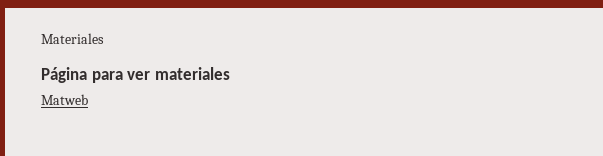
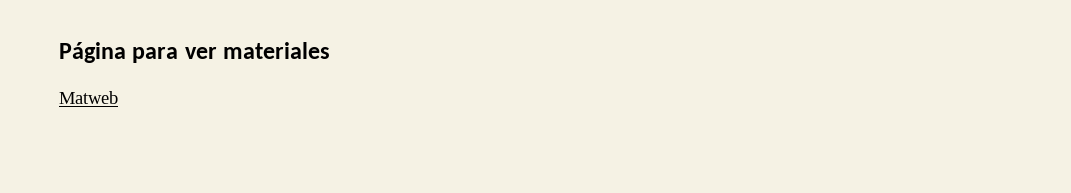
- Materiales

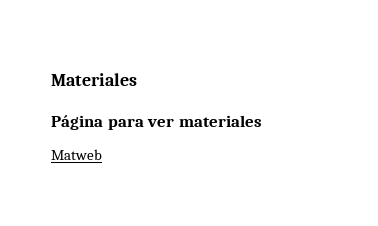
+ Materiales

